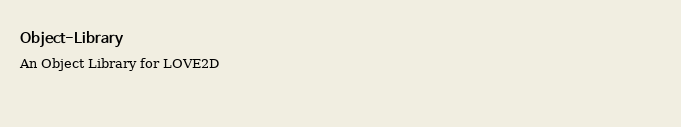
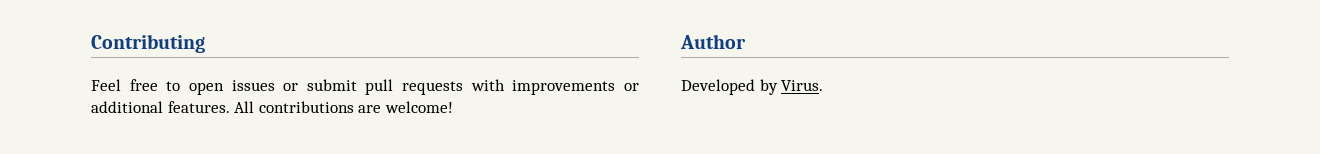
- Object-Library
- An Object Library for LOVE2D
+ Contributing
+ Feel free to open issues or submit pull requests with improvements or additional features. All contributions are welcome!
+ Author
+ Developed by Virus.

